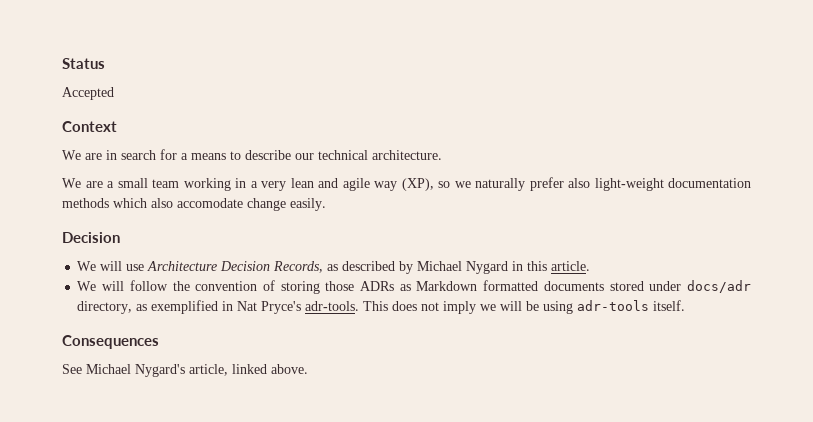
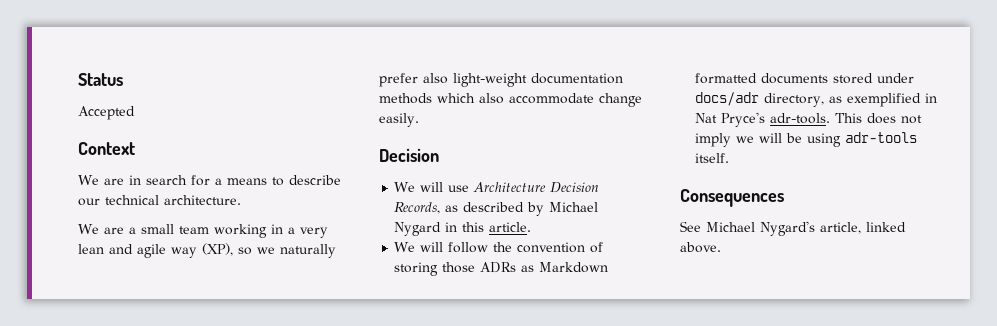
- We are a small team working in a very lean and agile way (XP), so we naturally prefer also light-weight documentation methods which also accomodate change easily.
+ We are a small team working in a very lean and agile way (XP), so we naturally prefer also light-weight documentation methods which also accommodate change easily.

